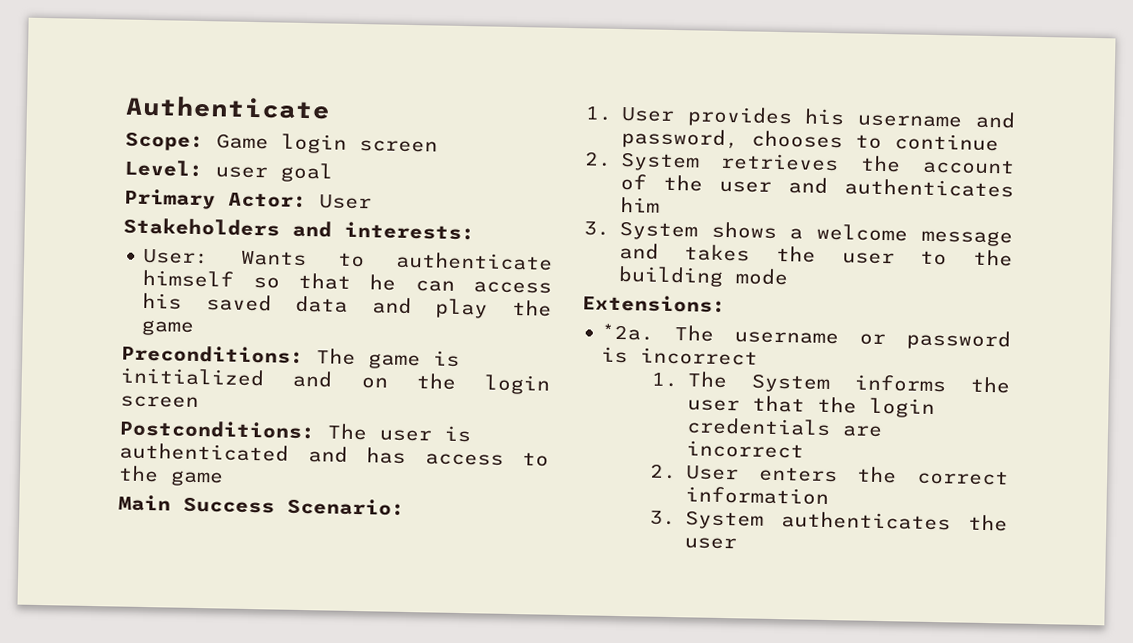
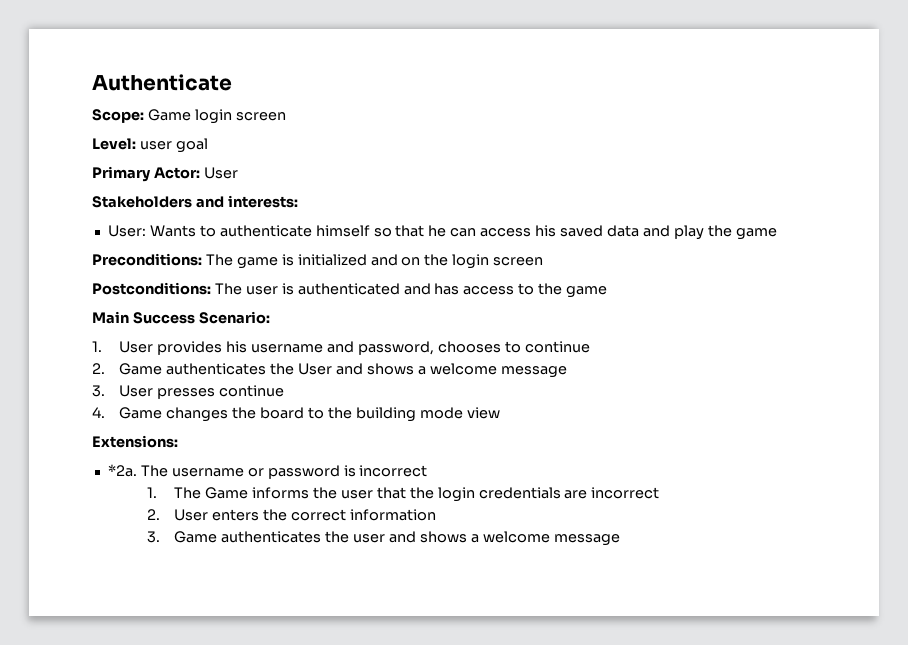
- 2. System retrieves the account of the user and authenticates him
- 3. System shows a welcome message and takes the user to the building mode
+ 2. Game authenticates the User and shows a welcome message
+ 3. User presses continue
+ 4. Game changes the board to the building mode view
- 1. The System informs the user that the login credentials are incorrect
+ 1. The Game informs the user that the login credentials are incorrect
- 3. System authenticates the user
+ 3. Game authenticates the user and shows a welcome message

